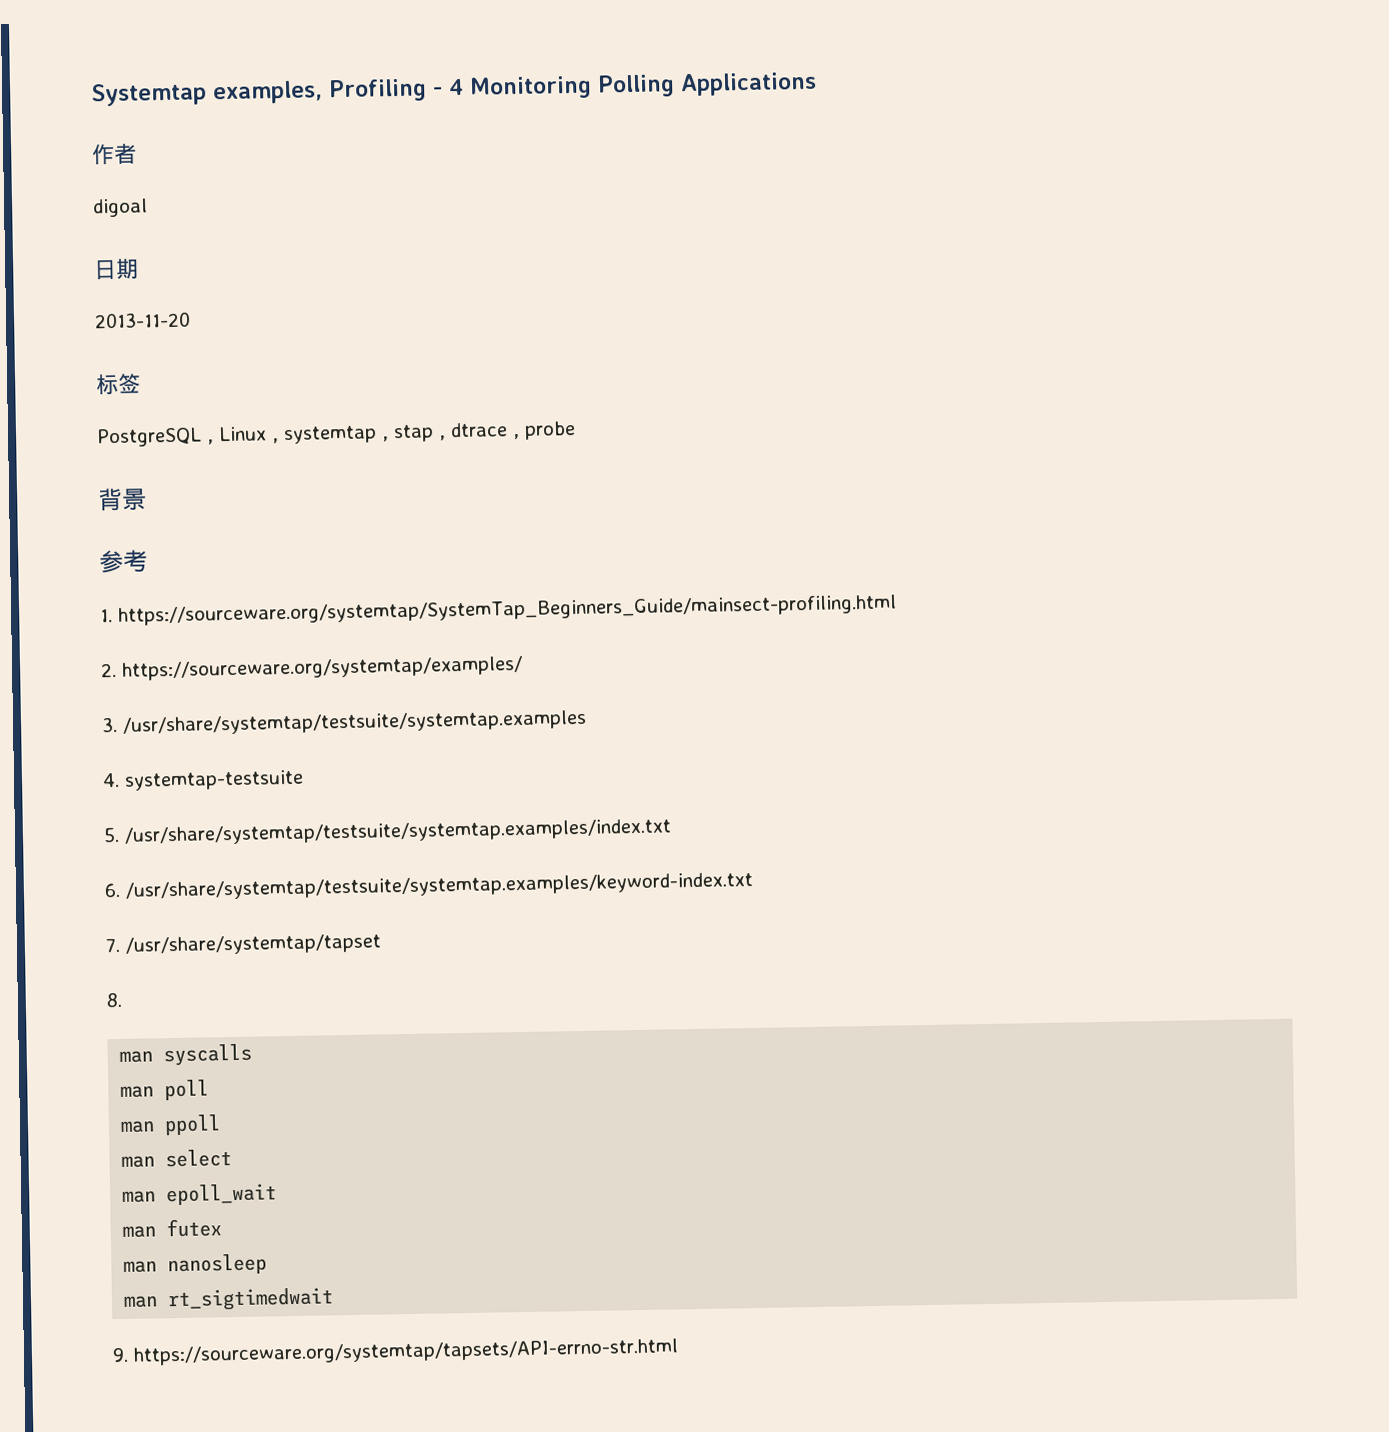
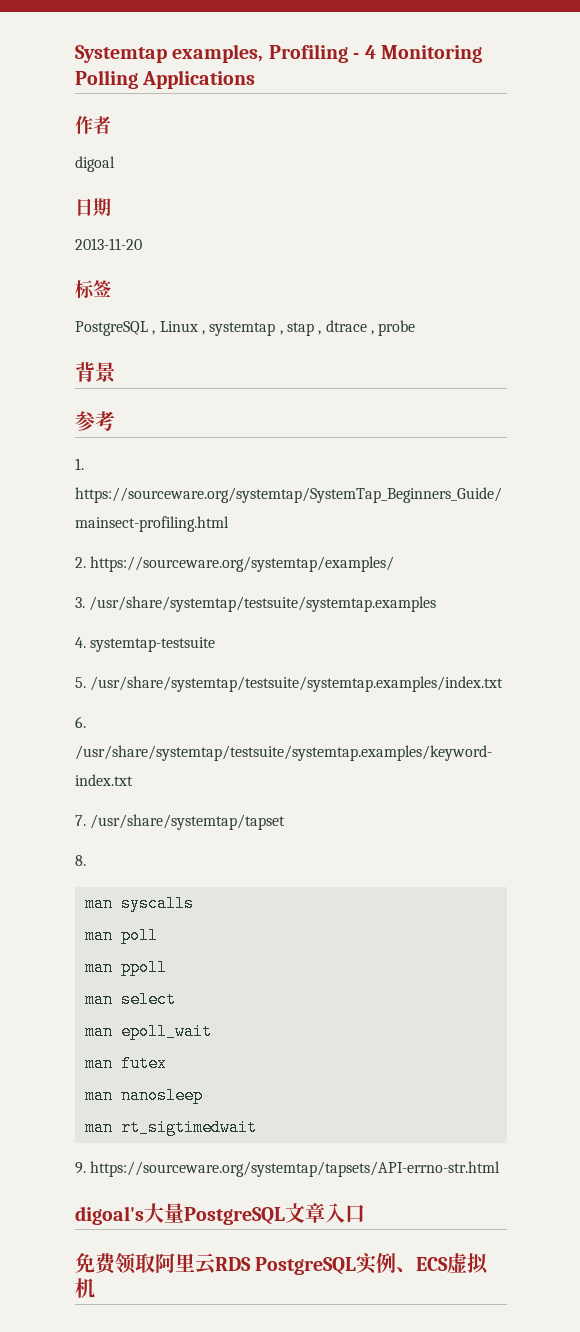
+ digoal's大量PostgreSQL文章入口
+ 免费领取阿里云RDS PostgreSQL实例、ECS虚拟机

